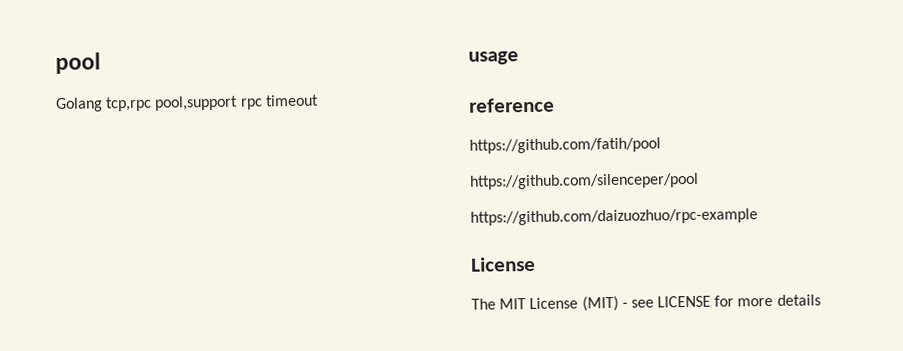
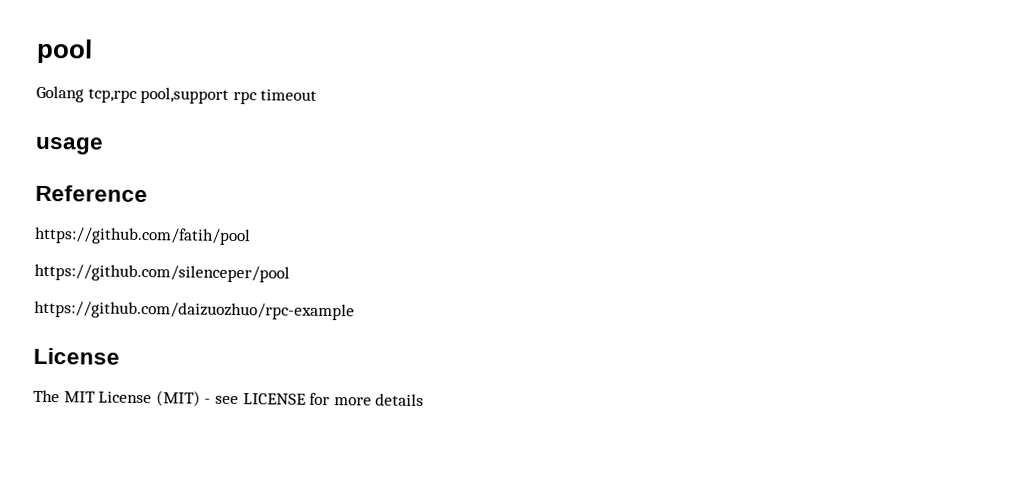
- reference
+ Reference

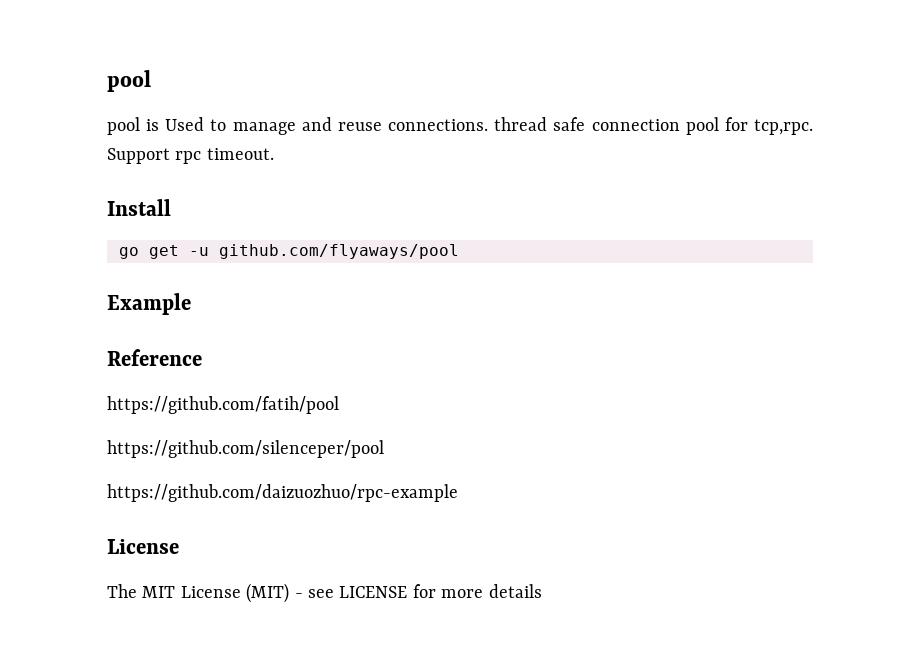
- Golang tcp,rpc pool,support rpc timeout
- usage
+ pool is Used to manage and reuse connections. thread safe connection pool for tcp,rpc. Support rpc timeout.
+ Install
+ go get -u github.com/flyaways/pool
+ Example

